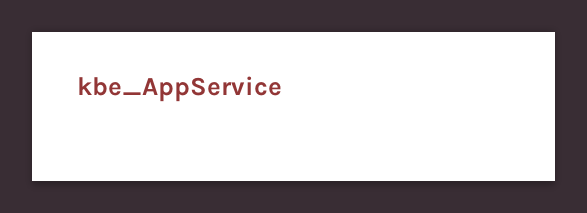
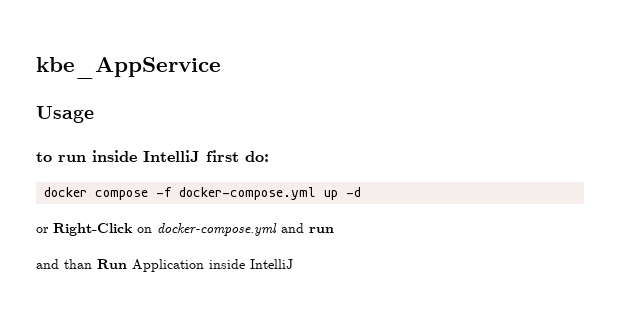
+ Usage
+ to run inside IntelliJ first do:
+ docker compose -f docker-compose.yml up -d
+ or Right-Click on docker-compose.yml and run
+ and than Run Application inside IntelliJ

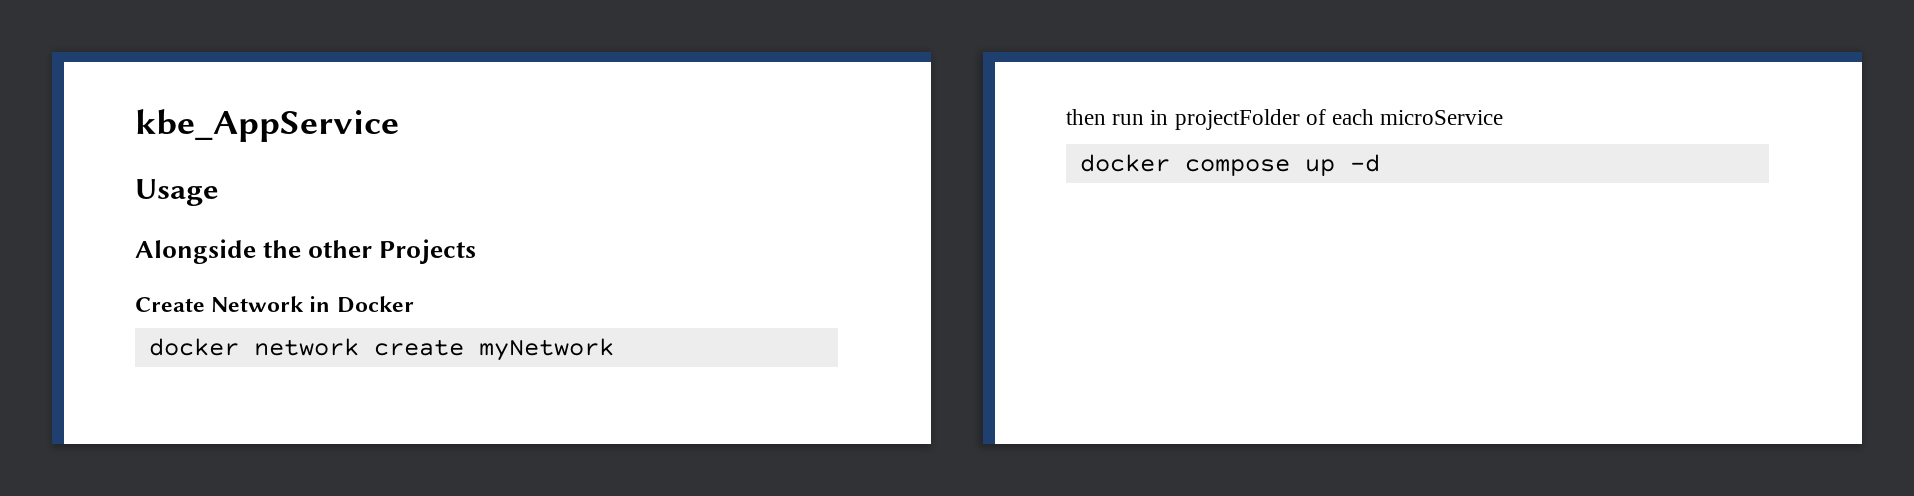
- to run inside IntelliJ first do:
+ Alongside the other Projects
+ Create Network in Docker
+ docker network create myNetwork
+ then run in projectFolder of each microService
- docker compose -f docker-compose.yml up -d
+ docker compose up -d
- or Right-Click on docker-compose.yml and run
- and than Run Application inside IntelliJ

